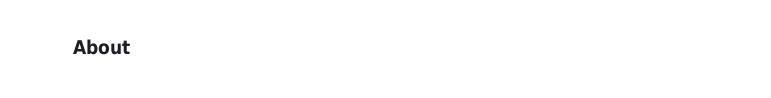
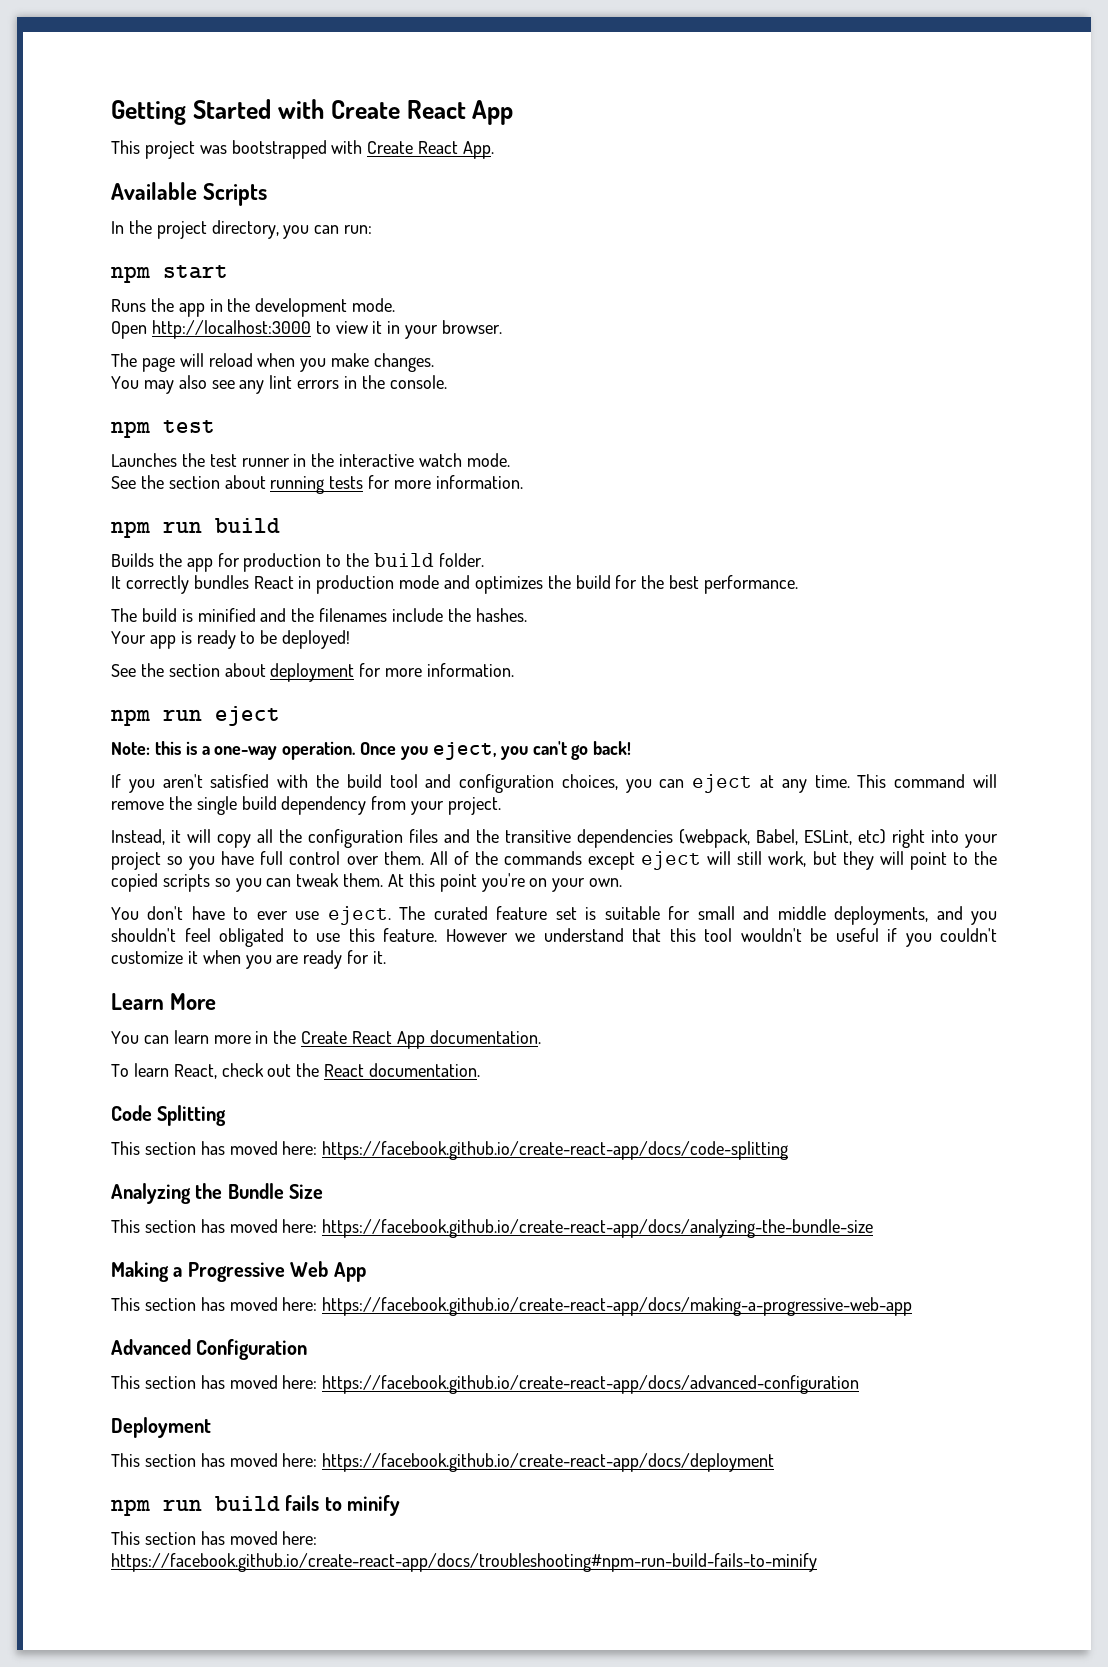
- About
+ Getting Started with Create React App
+ This project was bootstrapped with Create React App.
+ Available Scripts
+ In the project directory, you can run:
+ npm start
+ Runs the app in the development mode.
+ Open http://localhost:3000 to view it in your browser.
+ The page will reload when you make changes.
+ You may also see any lint errors in the console.
+ npm test
+ Launches the test runner in the interactive watch mode.
+ See the section about running tests for more information.
+ npm run build
+ Builds the app for production to the build folder.
+ It correctly bundles React in production mode and optimizes the build for the best performance.
+ The build is minified and the filenames include the hashes.
+ Your app is ready to be deployed!
+ See the section about deployment for more information.
+ npm run eject
+ Note: this is a one-way operation. Once you eject, you can't go back!
+ If you aren't satisfied with the build tool and configuration choices, you can eject at any time. This command will remove the single build dependency from your project.
+ Instead, it will copy all the configuration files and the transitive dependencies (webpack, Babel, ESLint, etc) right into your project so you have full control over them. All of the commands except eject will still work, but they will point to the copied scripts so you can tweak them. At this point you're on your own.
+ You don't have to ever use eject. The curated feature set is suitable for small and middle deployments, and you shouldn't feel obligated to use this feature. However we understand that this tool wouldn't be useful if you couldn't customize it when you are ready for it.
+ Learn More
+ You can learn more in the Create React App documentation.
+ To learn React, check out the React documentation.
+ Code Splitting
+ This section has moved here: https://facebook.github.io/create-react-app/docs/code-splitting
+ Analyzing the Bundle Size
+ This section has moved here: https://facebook.github.io/create-react-app/docs/analyzing-the-bundle-size
+ Making a Progressive Web App
+ This section has moved here: https://facebook.github.io/create-react-app/docs/making-a-progressive-web-app
+ Advanced Configuration
+ This section has moved here: https://facebook.github.io/create-react-app/docs/advanced-configuration
+ Deployment
+ This section has moved here: https://facebook.github.io/create-react-app/docs/deployment
+ npm run build fails to minify
+ This section has moved here: https://facebook.github.io/create-react-app/docs/troubleshooting#npm-run-build-fails-to-minify

